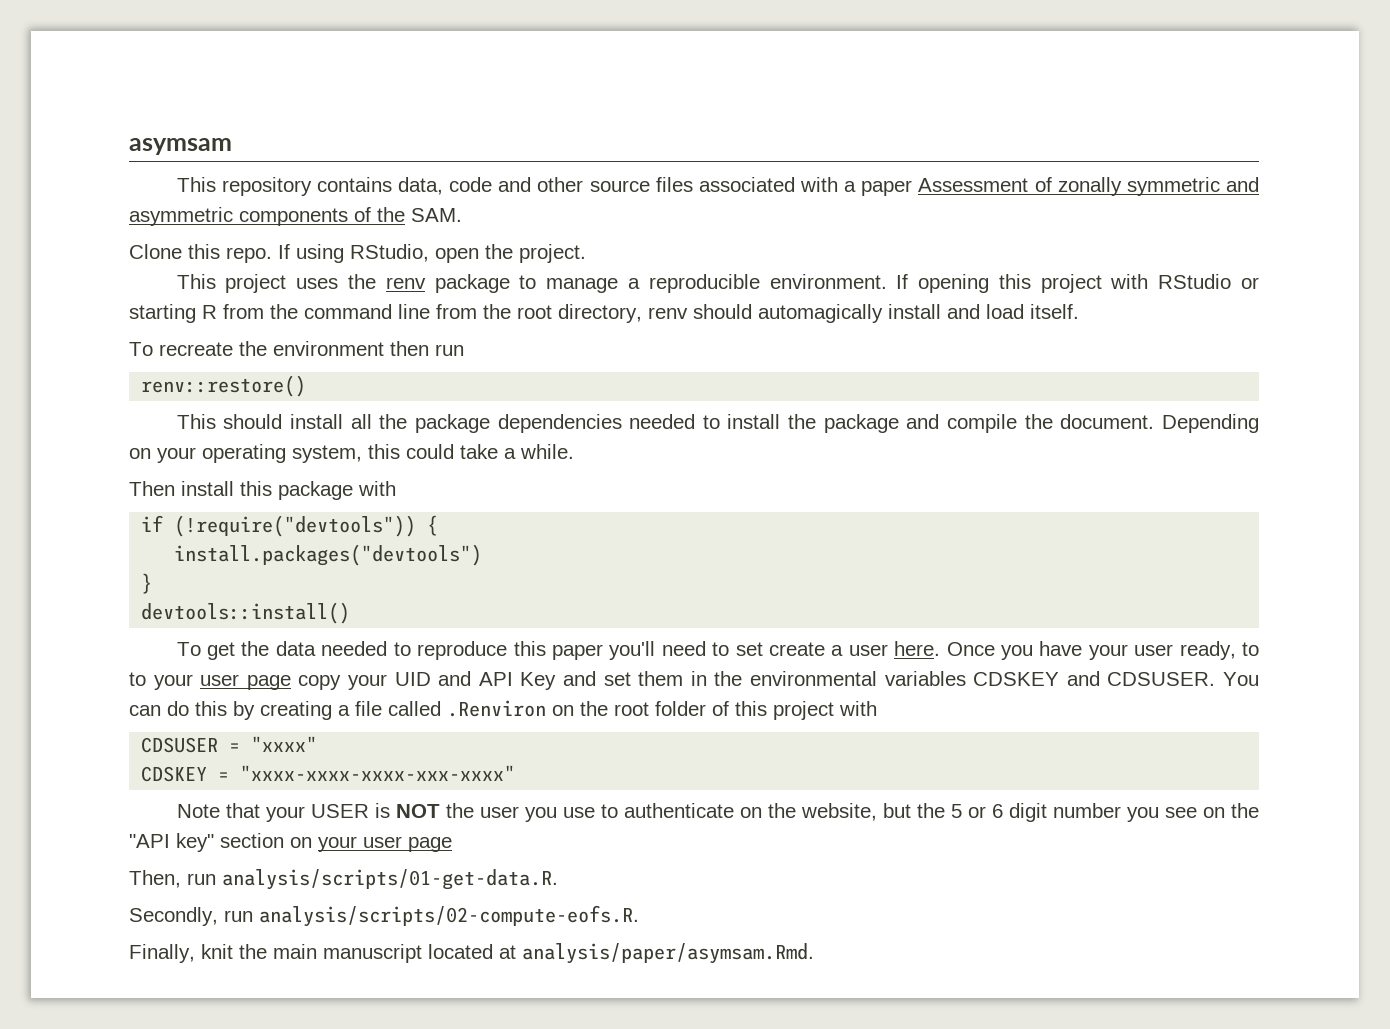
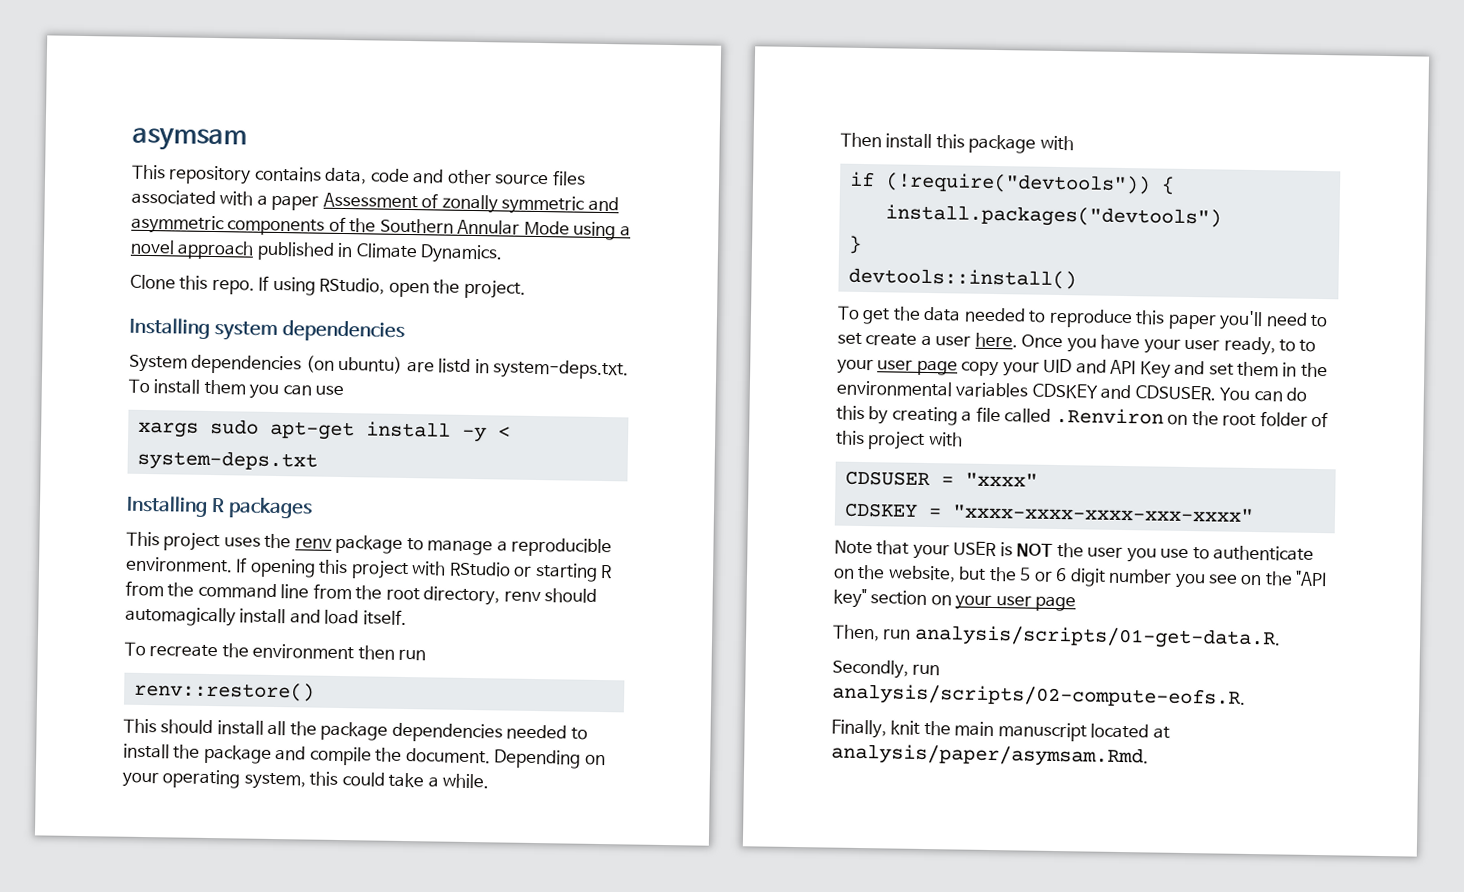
- This repository contains data, code and other source files associated with a paper Assessment of zonally symmetric and asymmetric components of the SAM.
+ This repository contains data, code and other source files associated with a paper Assessment of zonally symmetric and asymmetric components of the Southern Annular Mode using a novel approach published in Climate Dynamics.
+ Installing system dependencies
+ System dependencies (on ubuntu) are listd in system-deps.txt. To install them you can use
+ xargs sudo apt-get install -y < system-deps.txt
+ Installing R packages

